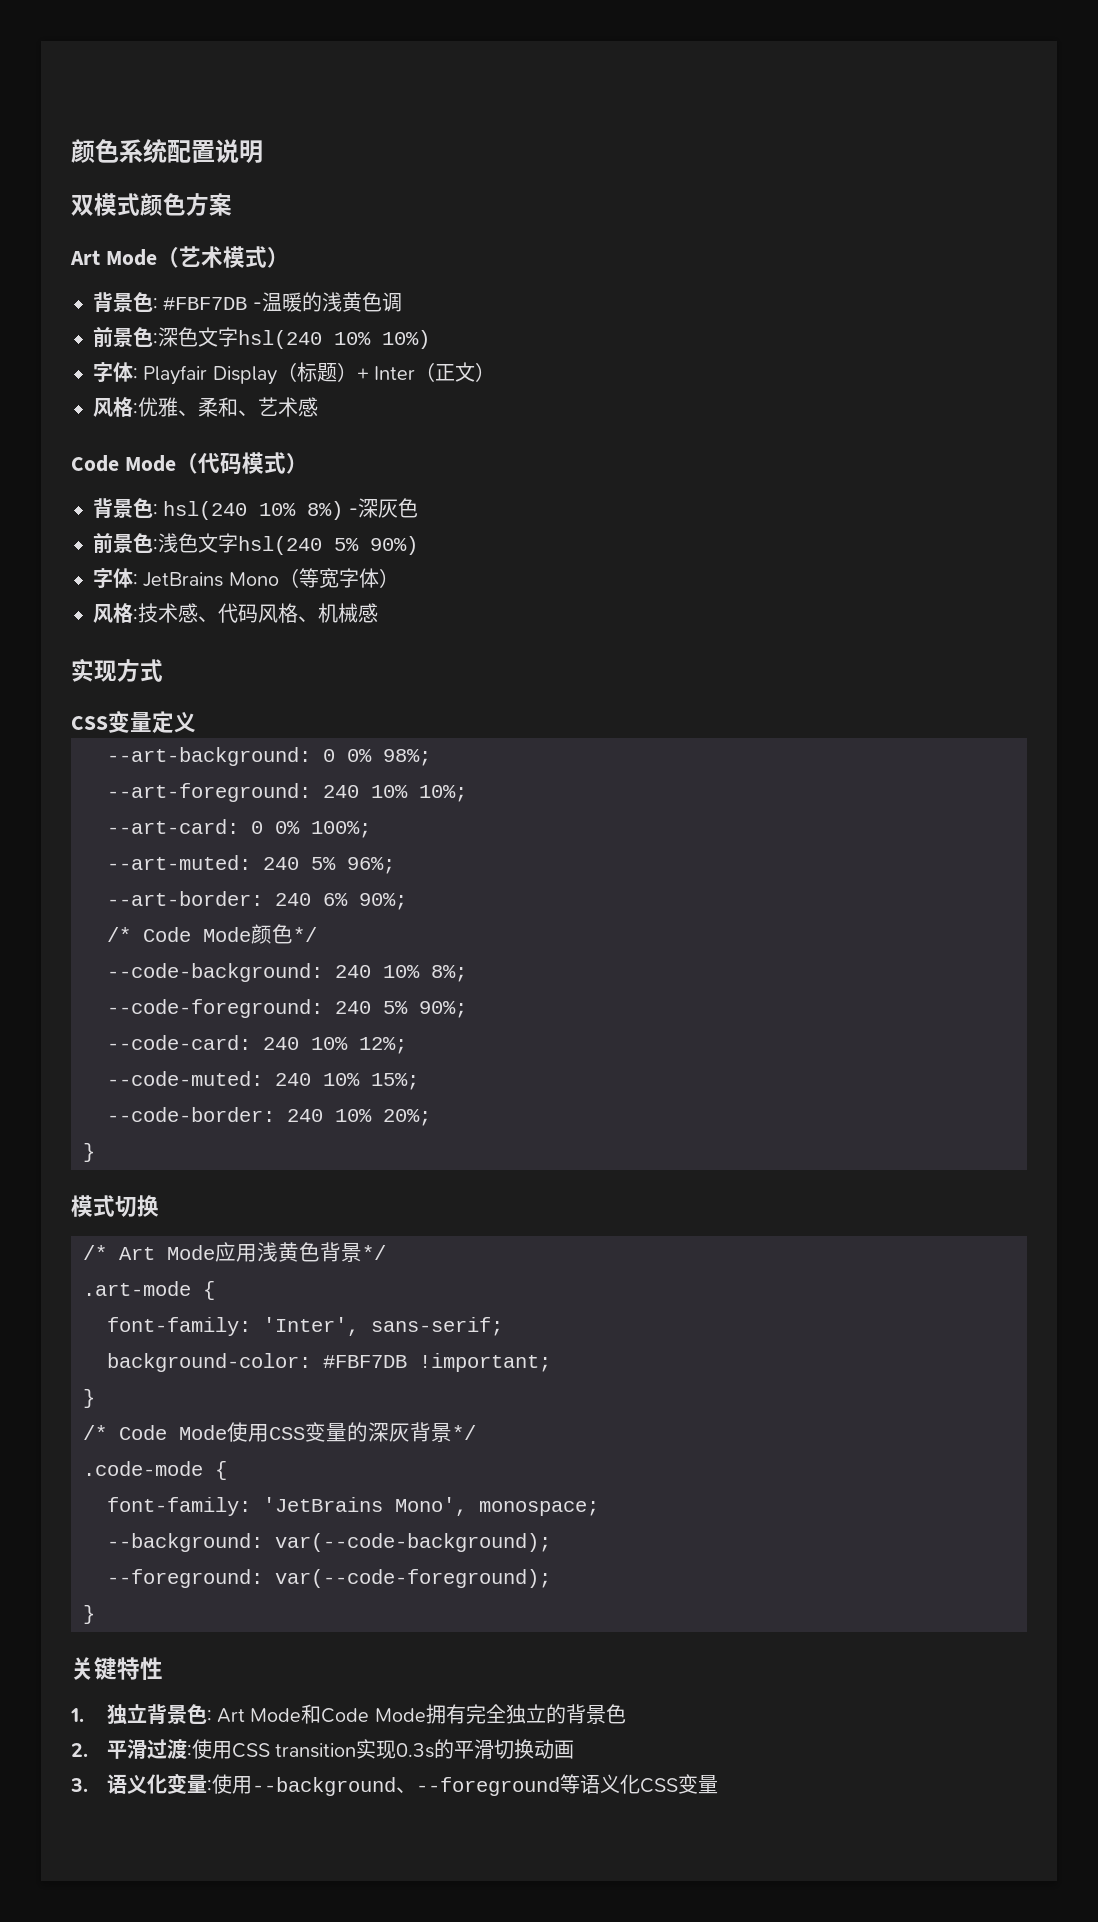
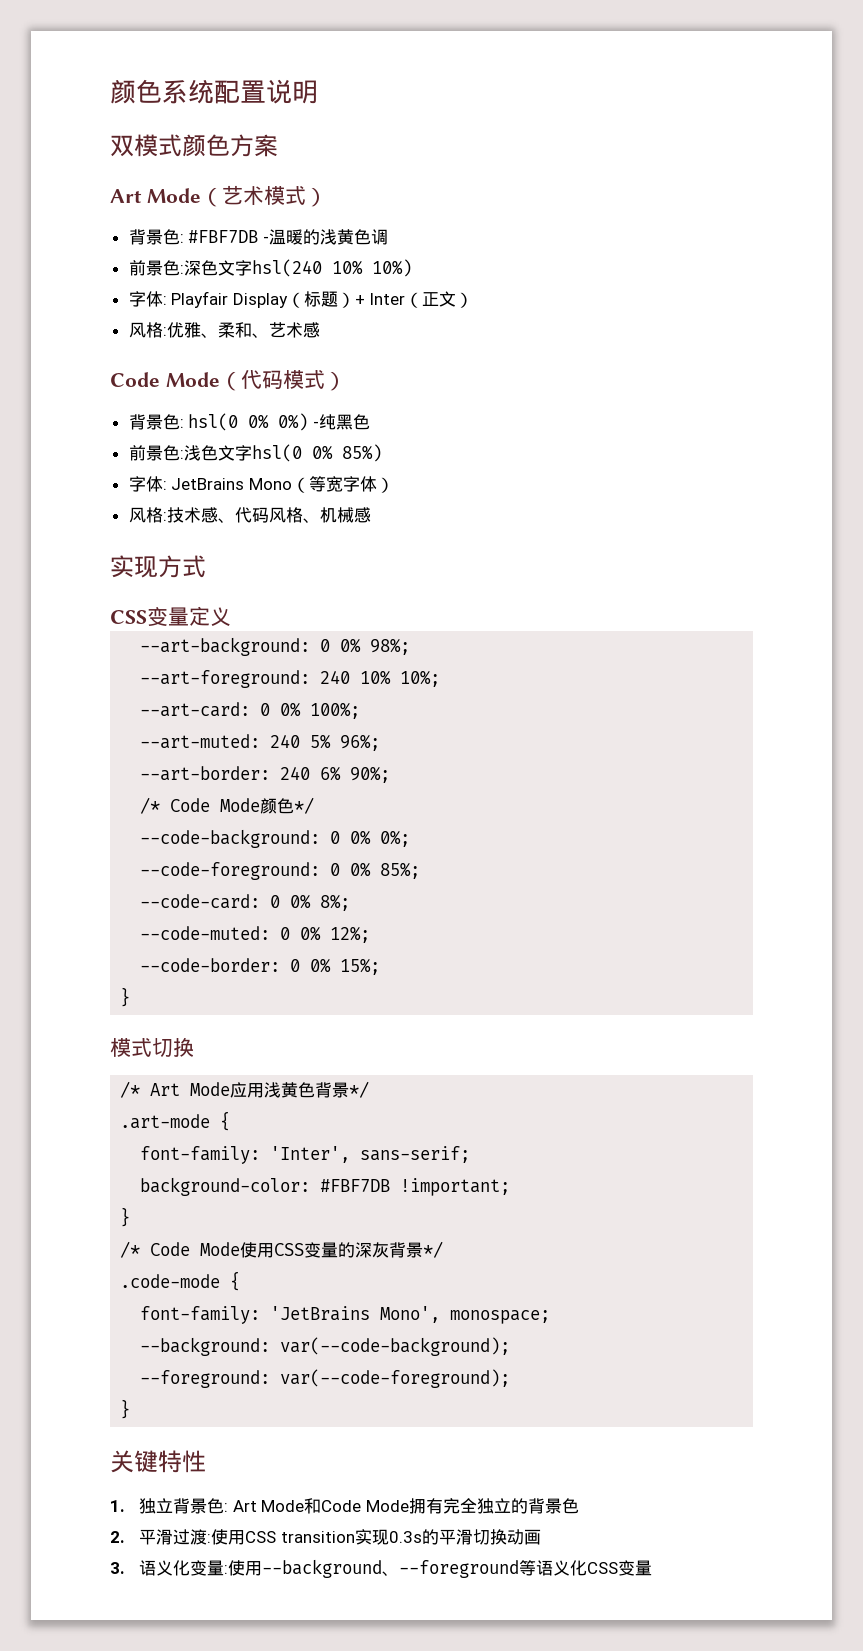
- 背景色: hsl(240 10% 8%) -深灰色
+ 背景色: hsl(0 0% 0%) -纯黑色
- 前景色:浅色文字hsl(240 5% 90%)
+ 前景色:浅色文字hsl(0 0% 85%)
- --code-background: 240 10% 8%;
- --code-foreground: 240 5% 90%;
- --code-card: 240 10% 12%;
- --code-muted: 240 10% 15%;
- --code-border: 240 10% 20%;
+ --code-background: 0 0% 0%;
+ --code-foreground: 0 0% 85%;
+ --code-card: 0 0% 8%;
+ --code-muted: 0 0% 12%;
+ --code-border: 0 0% 15%;

